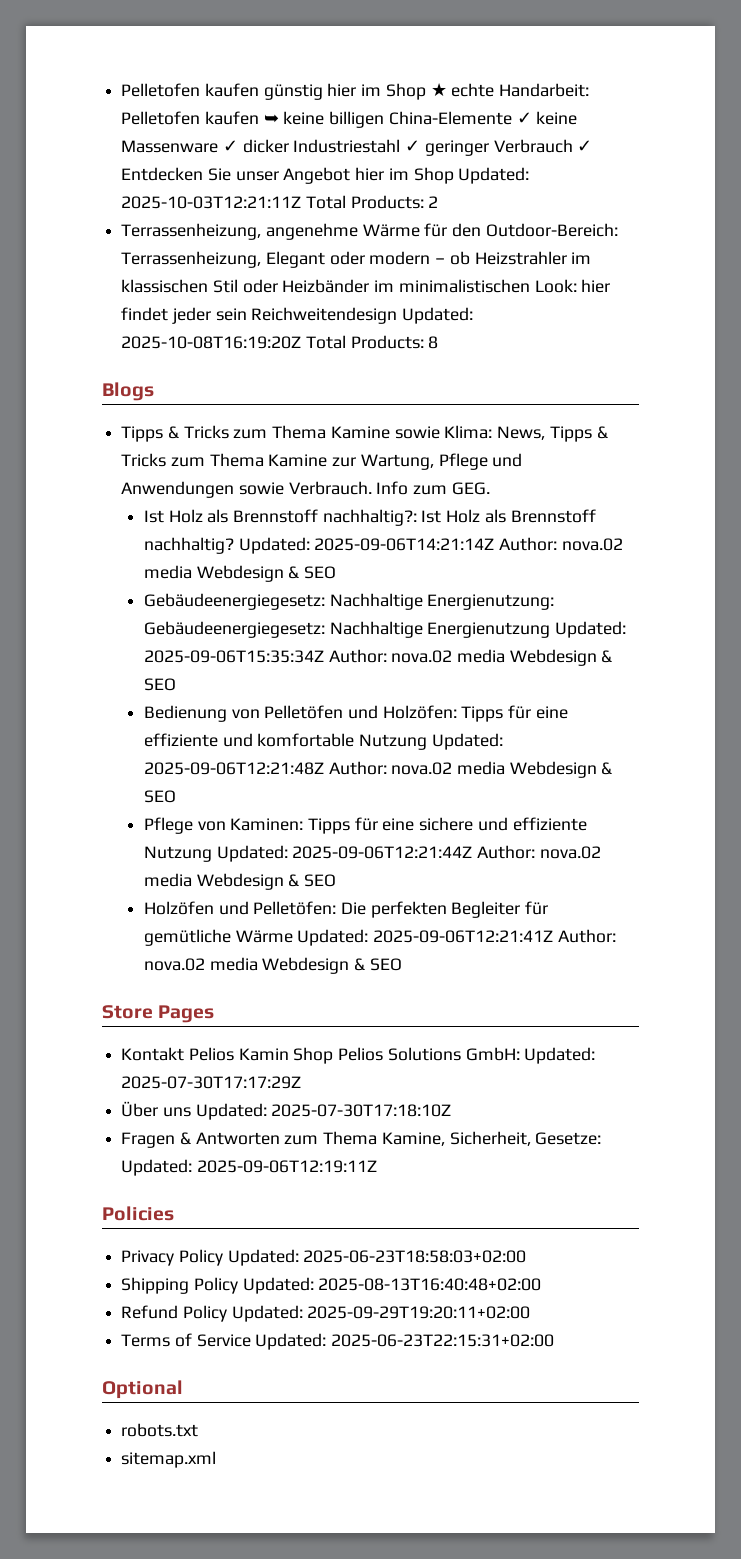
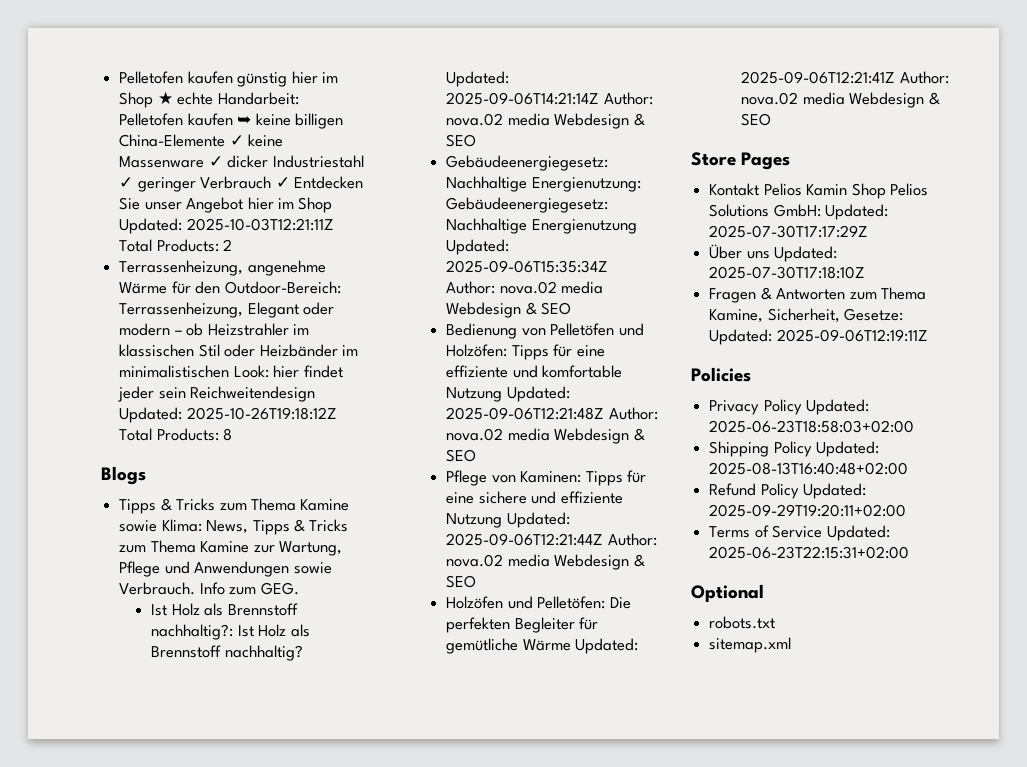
- Terrassenheizung, angenehme Wärme für den Outdoor-Bereich: Terrassenheizung, Elegant oder modern – ob Heizstrahler im klassischen Stil oder Heizbänder im minimalistischen Look: hier findet jeder sein Reichweitendesign Updated: 2025-10-08T16:19:20Z Total Products: 8
+ Terrassenheizung, angenehme Wärme für den Outdoor-Bereich: Terrassenheizung, Elegant oder modern – ob Heizstrahler im klassischen Stil oder Heizbänder im minimalistischen Look: hier findet jeder sein Reichweitendesign Updated: 2025-10-26T19:18:12Z Total Products: 8

